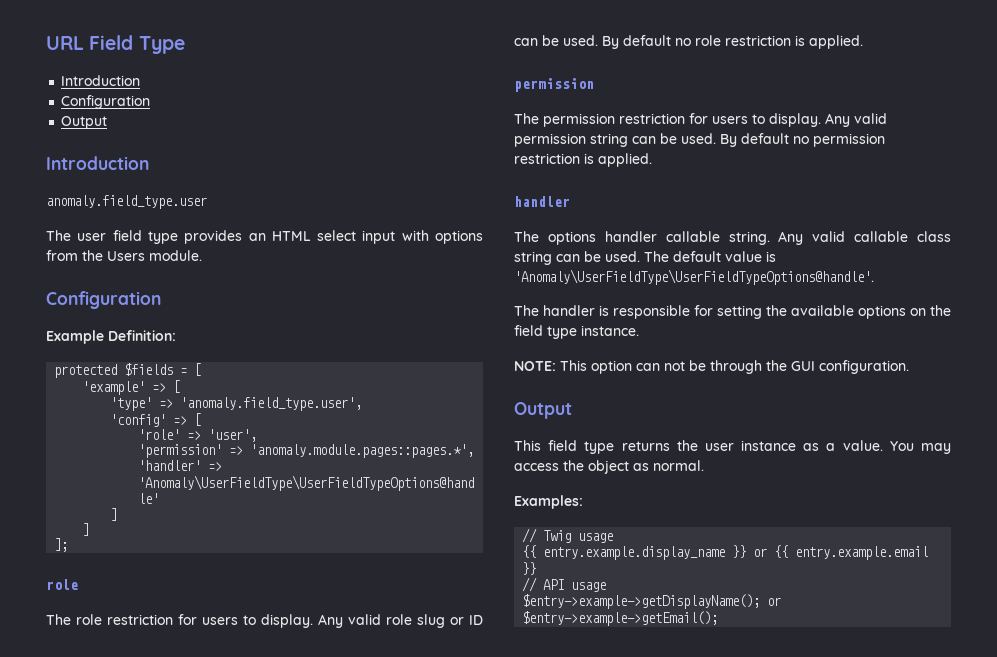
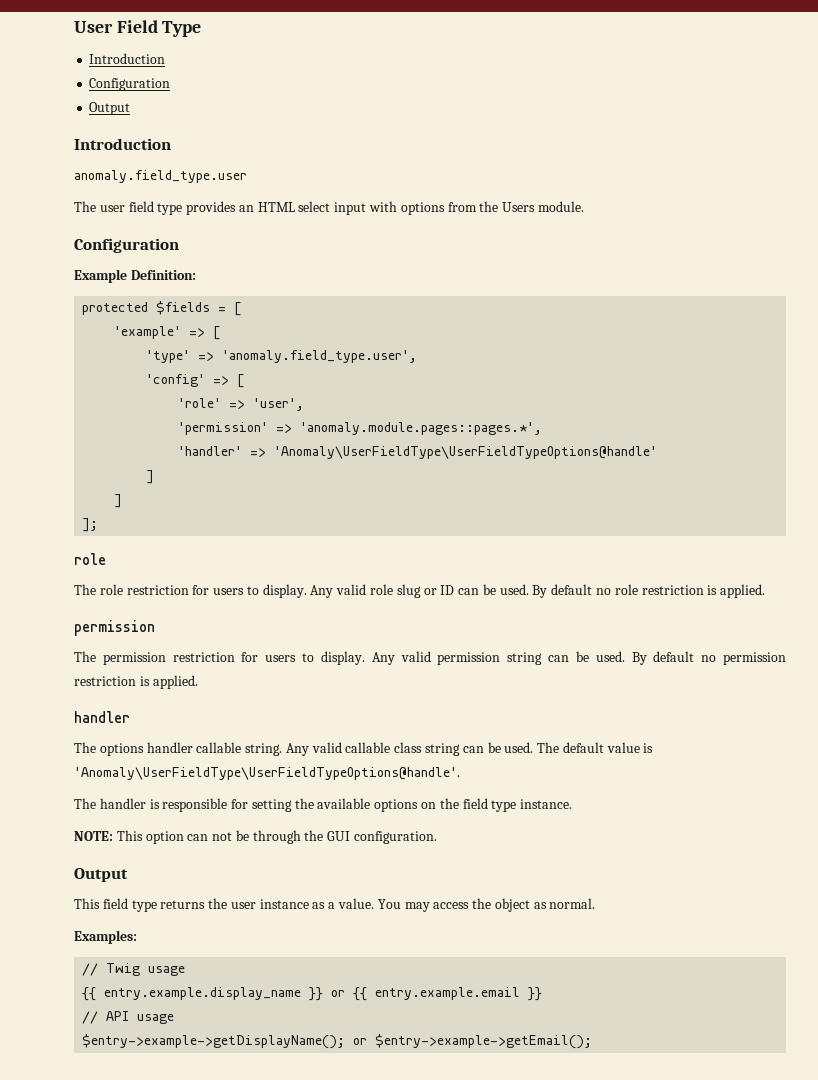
- URL Field Type
+ User Field Type

